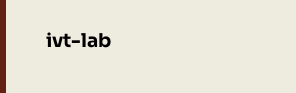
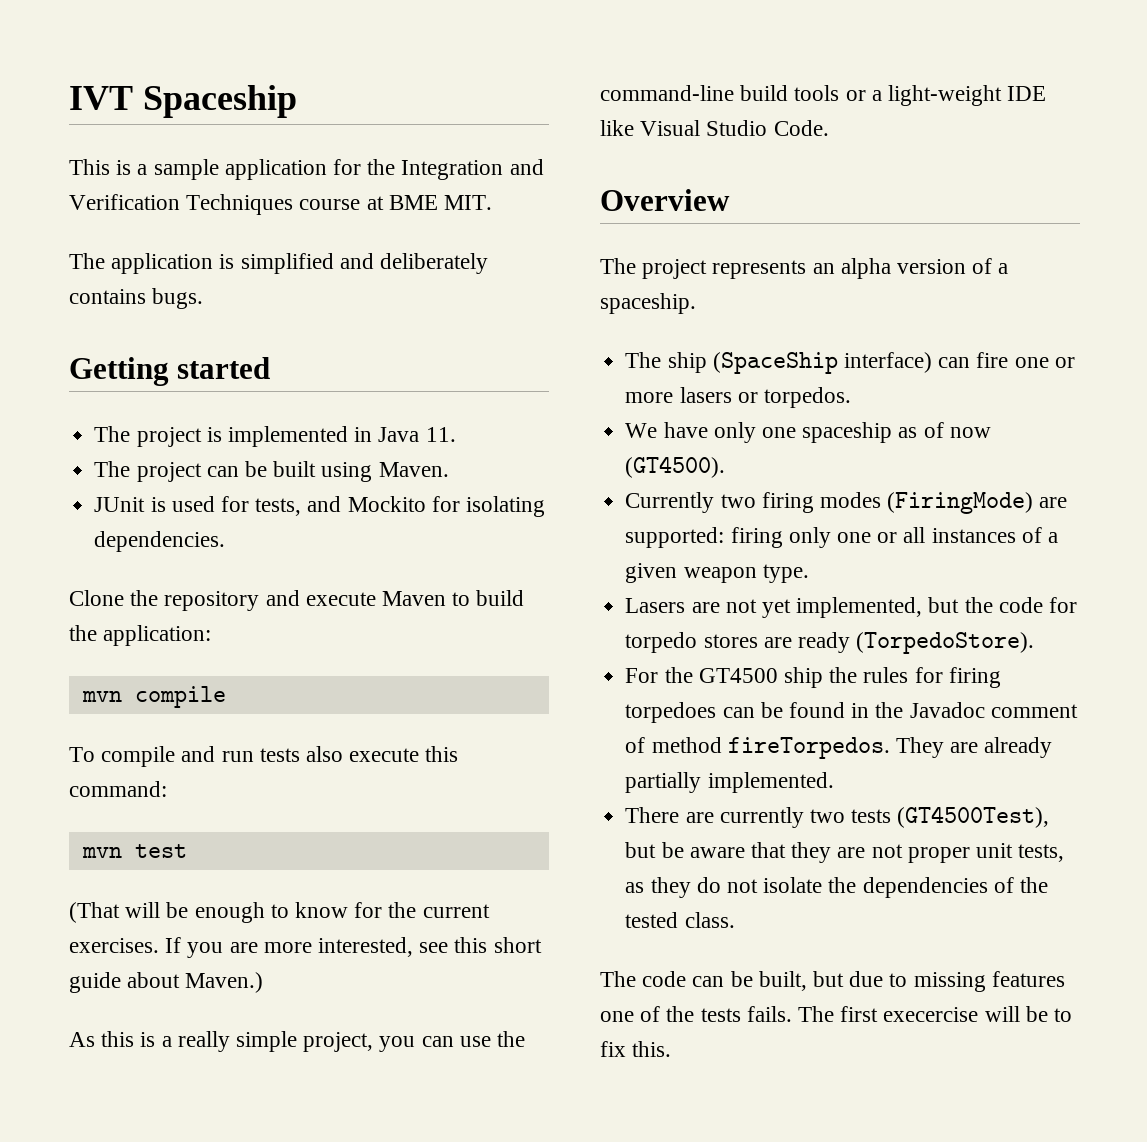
- ivt-lab
+ IVT Spaceship
+ This is a sample application for the Integration and Verification Techniques course at BME MIT.
+ The application is simplified and deliberately contains bugs.
+ Getting started
+ The project is implemented in Java 11.
+ The project can be built using Maven.
+ JUnit is used for tests, and Mockito for isolating dependencies.
+ Clone the repository and execute Maven to build the application:
+ mvn compile
+ To compile and run tests also execute this command:
+ mvn test
+ (That will be enough to know for the current exercises. If you are more interested, see this short guide about Maven.)
+ As this is a really simple project, you can use the command-line build tools or a light-weight IDE like Visual Studio Code.
+ Overview
+ The project represents an alpha version of a spaceship.
+ The ship (SpaceShip interface) can fire one or more lasers or torpedos.
+ We have only one spaceship as of now (GT4500).
+ Currently two firing modes (FiringMode) are supported: firing only one or all instances of a given weapon type.
+ Lasers are not yet implemented, but the code for torpedo stores are ready (TorpedoStore).
+ For the GT4500 ship the rules for firing torpedoes can be found in the Javadoc comment of method fireTorpedos. They are already partially implemented.
+ There are currently two tests (GT4500Test), but be aware that they are not proper unit tests, as they do not isolate the dependencies of the tested class.
+ The code can be built, but due to missing features one of the tests fails. The first execercise will be to fix this.

